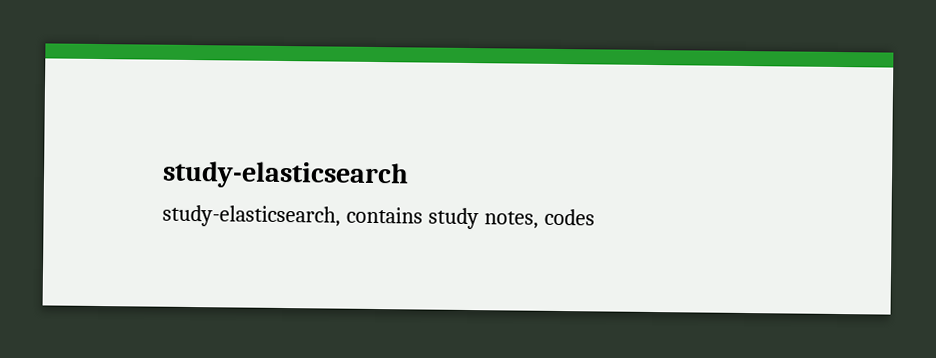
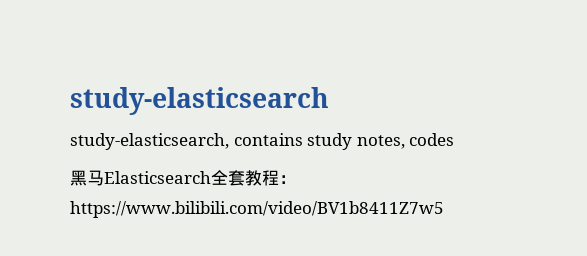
+ 黑马Elasticsearch全套教程：https://www.bilibili.com/video/BV1b8411Z7w5

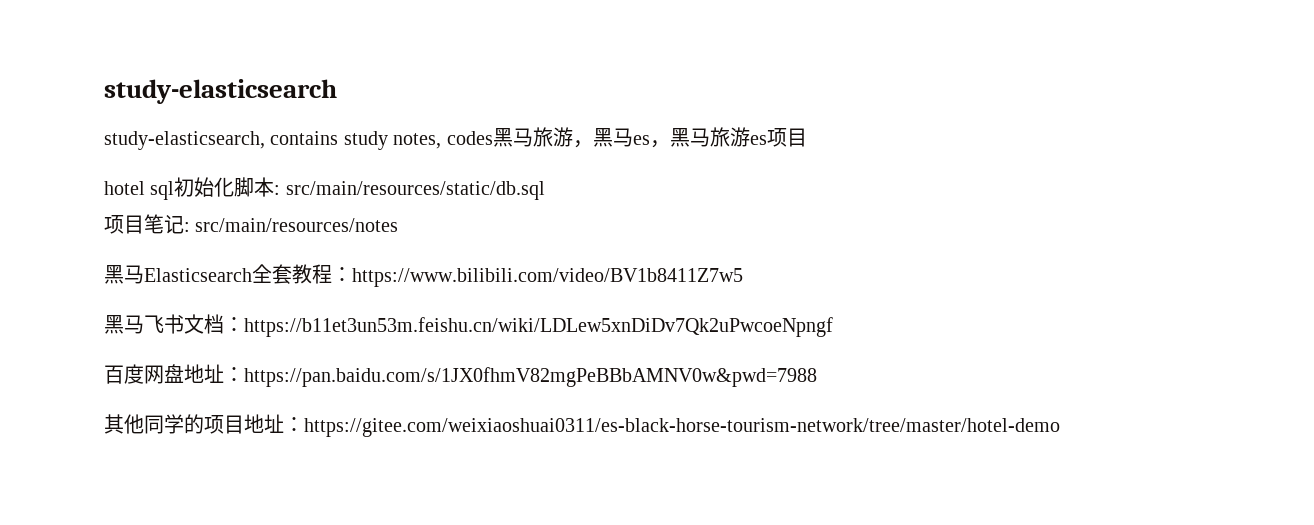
- study-elasticsearch, contains study notes, codes
+ study-elasticsearch, contains study notes, codes黑马旅游，黑马es，黑马旅游es项目
+ hotel sql初始化脚本: src/main/resources/static/db.sql
+ 项目笔记: src/main/resources/notes
+ 黑马飞书文档：https://b11et3un53m.feishu.cn/wiki/LDLew5xnDiDv7Qk2uPwcoeNpngf
+ 百度网盘地址：https://pan.baidu.com/s/1JX0fhmV82mgPeBBbAMNV0w&pwd=7988
+ 其他同学的项目地址：https://gitee.com/weixiaoshuai0311/es-black-horse-tourism-network/tree/master/hotel-demo

